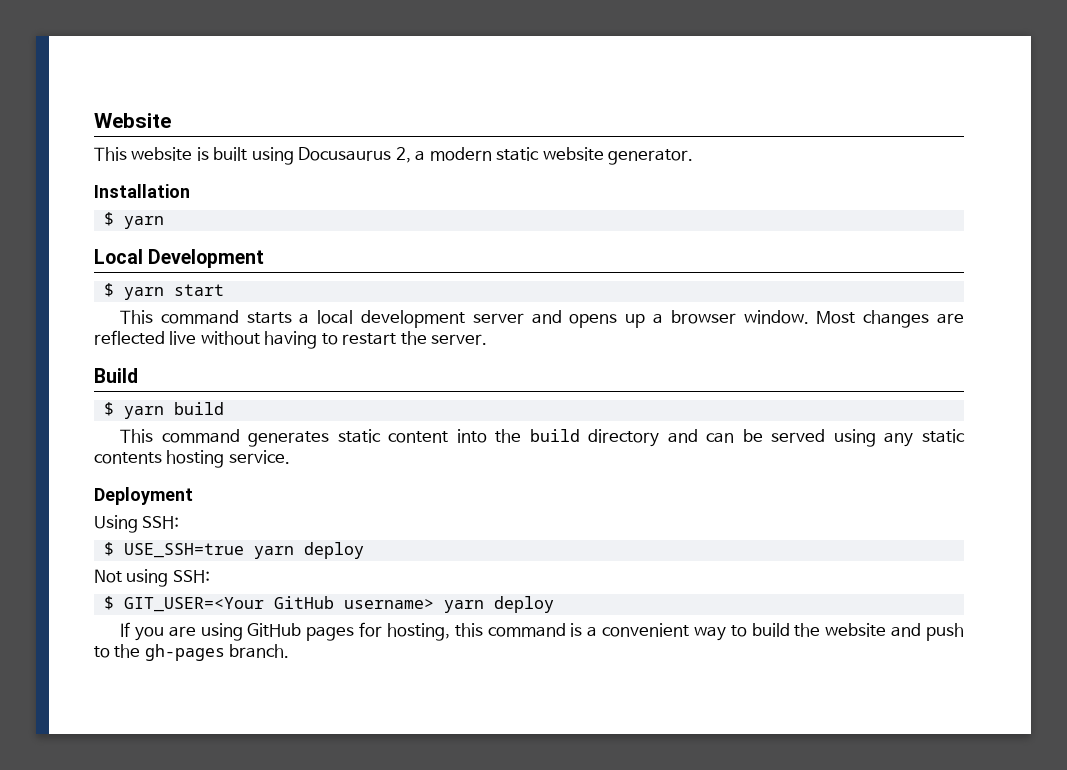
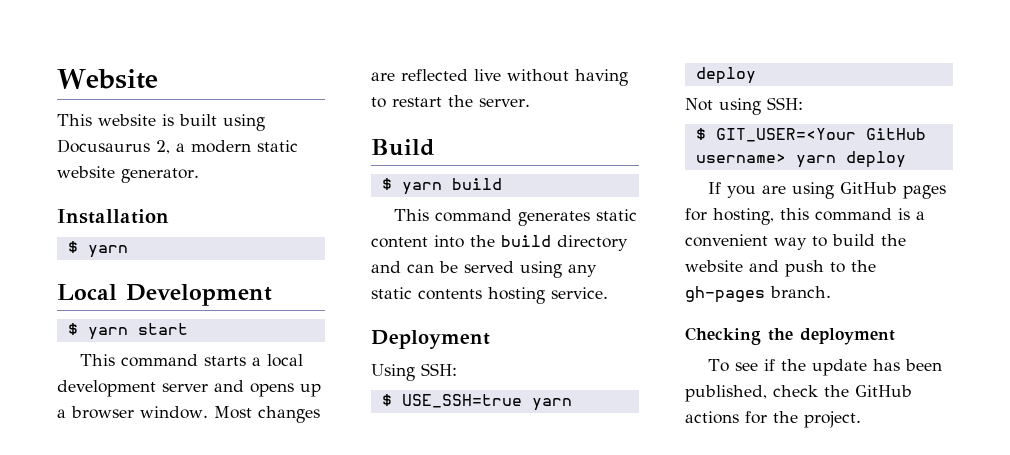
+ Checking the deployment
+ To see if the update has been published, check the GitHub actions for the project.

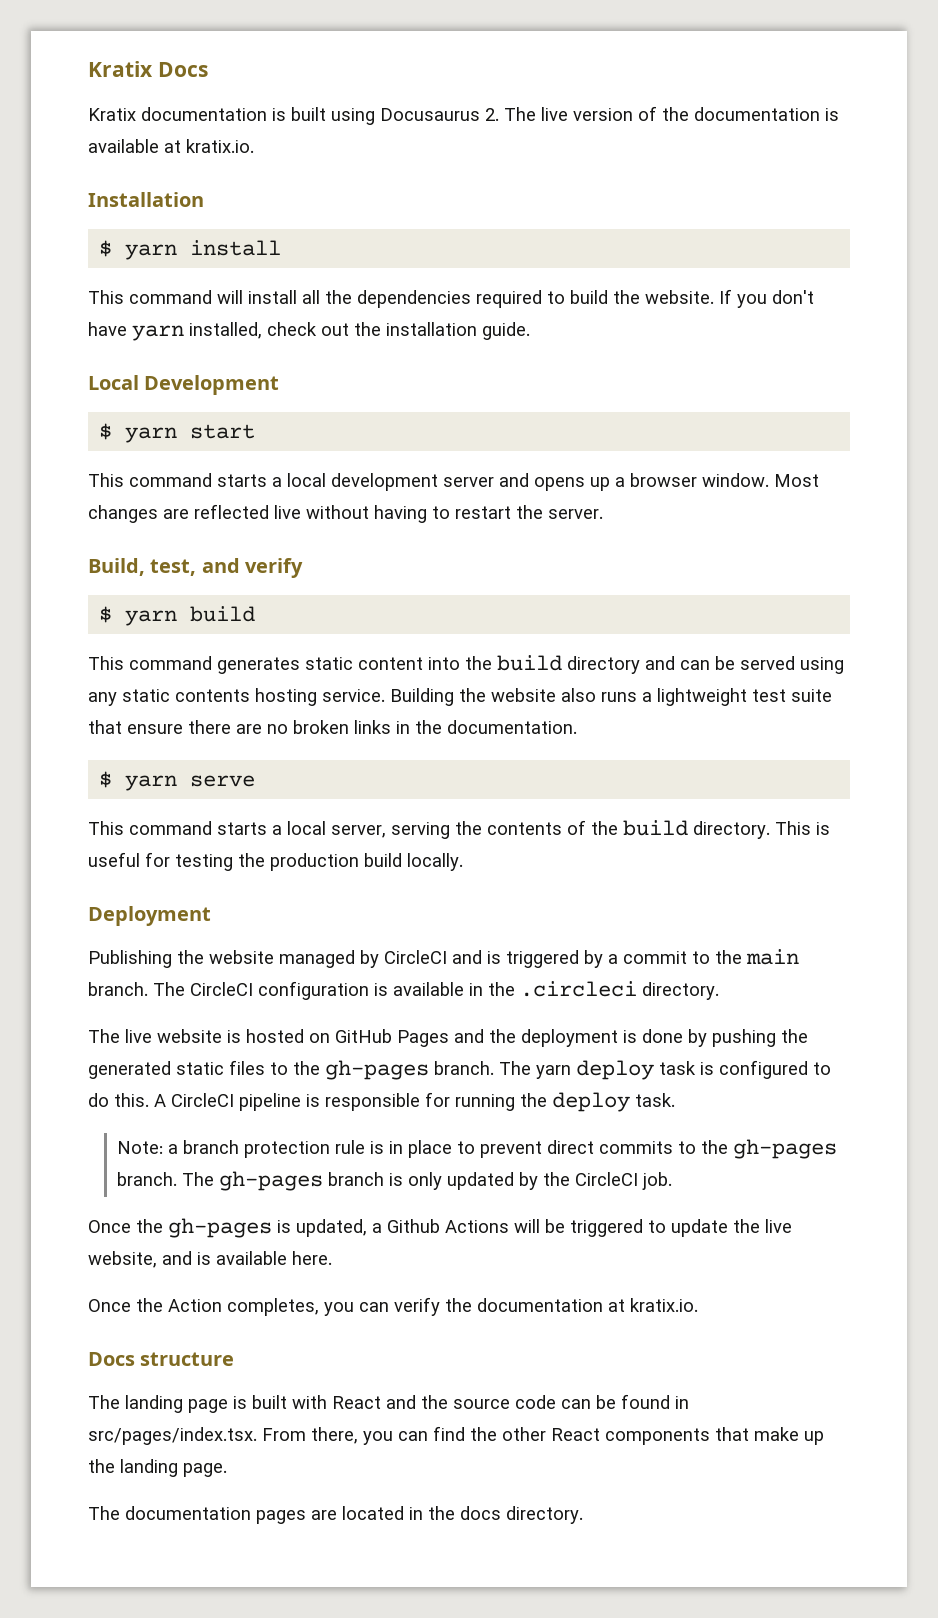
- Website
- This website is built using Docusaurus 2, a modern static website generator.
+ Kratix Docs
+ Kratix documentation is built using Docusaurus 2. The live version of the documentation is available at kratix.io.
  Installation
- $ yarn
+ $ yarn install
+ This command will install all the dependencies required to build the website. If you don't have yarn installed, check out the installation guide.
- Build
+ Build, test, and verify
- This command generates static content into the build directory and can be served using any static contents hosting service.
+ This command generates static content into the build directory and can be served using any static contents hosting service. Building the website also runs a lightweight test suite that ensure there are no broken links in the documentation.
+ $ yarn serve
+ This command starts a local server, serving the contents of the build directory. This is useful for testing the production build locally.
  Deployment
- Using SSH:
- $ USE_SSH=true yarn deploy
- Not using SSH:
- $ GIT_USER=<Your GitHub username> yarn deploy
- If you are using GitHub pages for hosting, this command is a convenient way to build the website and push to the gh-pages branch.
- Checking the deployment
- To see if the update has been published, check the GitHub actions for the project.
+ Publishing the website managed by CircleCI and is triggered by a commit to the main branch. The CircleCI configuration is available in the .circleci directory.
+ The live website is hosted on GitHub Pages and the deployment is done by pushing the generated static files to the gh-pages branch. The yarn deploy task is configured to do this. A CircleCI pipeline is responsible for running the deploy task.
+ Note: a branch protection rule is in place to prevent direct commits to the gh-pages branch. The gh-pages branch is only updated by the CircleCI job.
+ Once the gh-pages is updated, a Github Actions will be triggered to update the live website, and is available here.
+ Once the Action completes, you can verify the documentation at kratix.io.
+ Docs structure
+ The landing page is built with React and the source code can be found in src/pages/index.tsx. From there, you can find the other React components that make up the landing page.
+ The documentation pages are located in the docs directory.

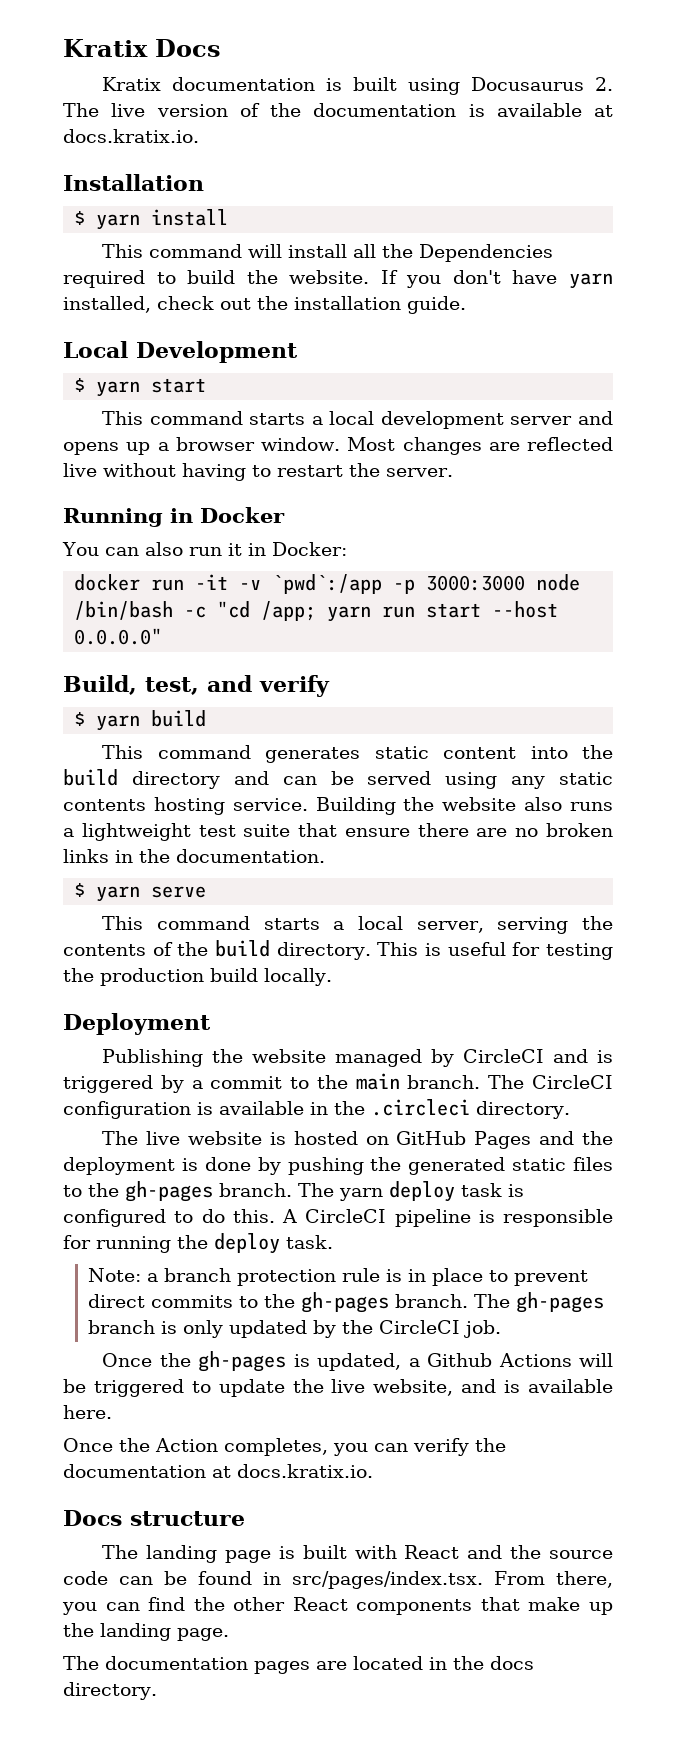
- Kratix documentation is built using Docusaurus 2. The live version of the documentation is available at kratix.io.
+ Kratix documentation is built using Docusaurus 2. The live version of the documentation is available at docs.kratix.io.
- This command will install all the dependencies required to build the website.
+ This command will install all the Dependencies required to build the website.
+ Running in Docker
+ You can also run it in Docker:
+ docker run -it -v `pwd`:/app -p 3000:3000 node /bin/bash -c "cd /app; yarn run start --host 0.0.0.0"
- Once the Action completes, you can verify the documentation at kratix.io.
+ Once the Action completes, you can verify the documentation at docs.kratix.io.

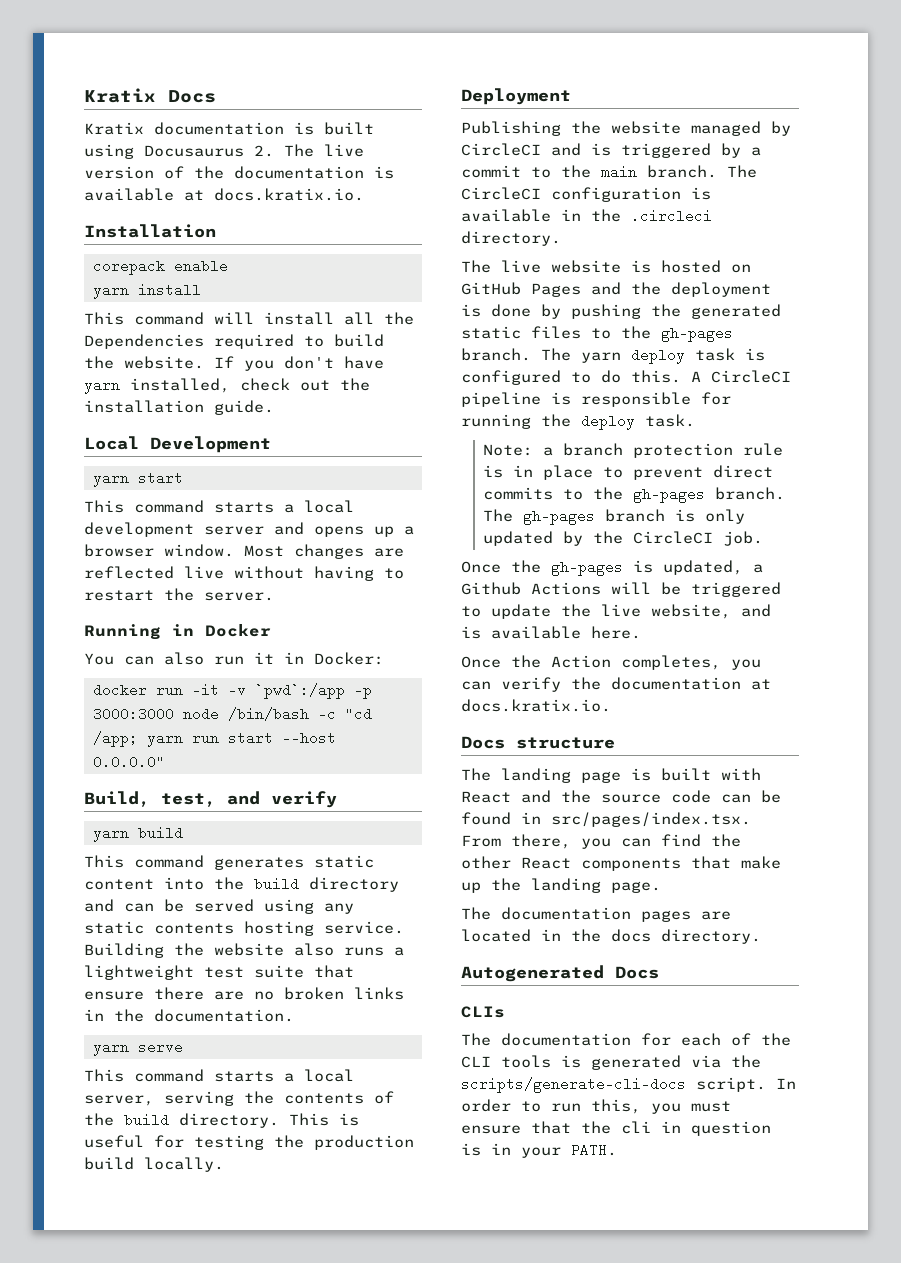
- $ yarn install
+ corepack enable
+ yarn install
- $ yarn start
+ yarn start
- $ yarn build
+ yarn build
- $ yarn serve
+ yarn serve
+ Autogenerated Docs
+ CLIs
+ The documentation for each of the CLI tools is generated via the scripts/generate-cli-docs script. In order to run this, you must ensure that the cli in question is in your PATH.

